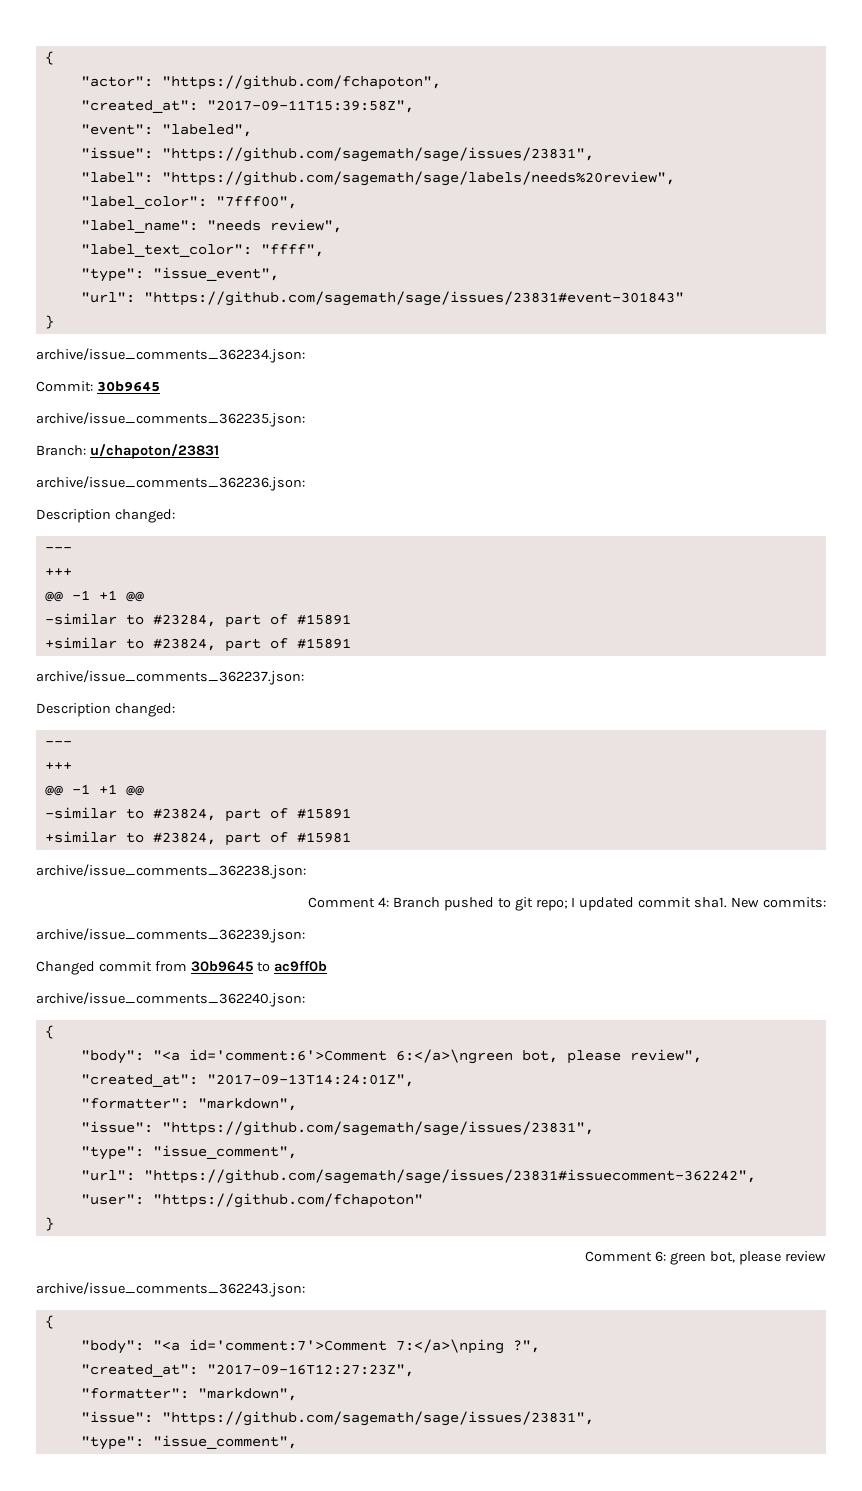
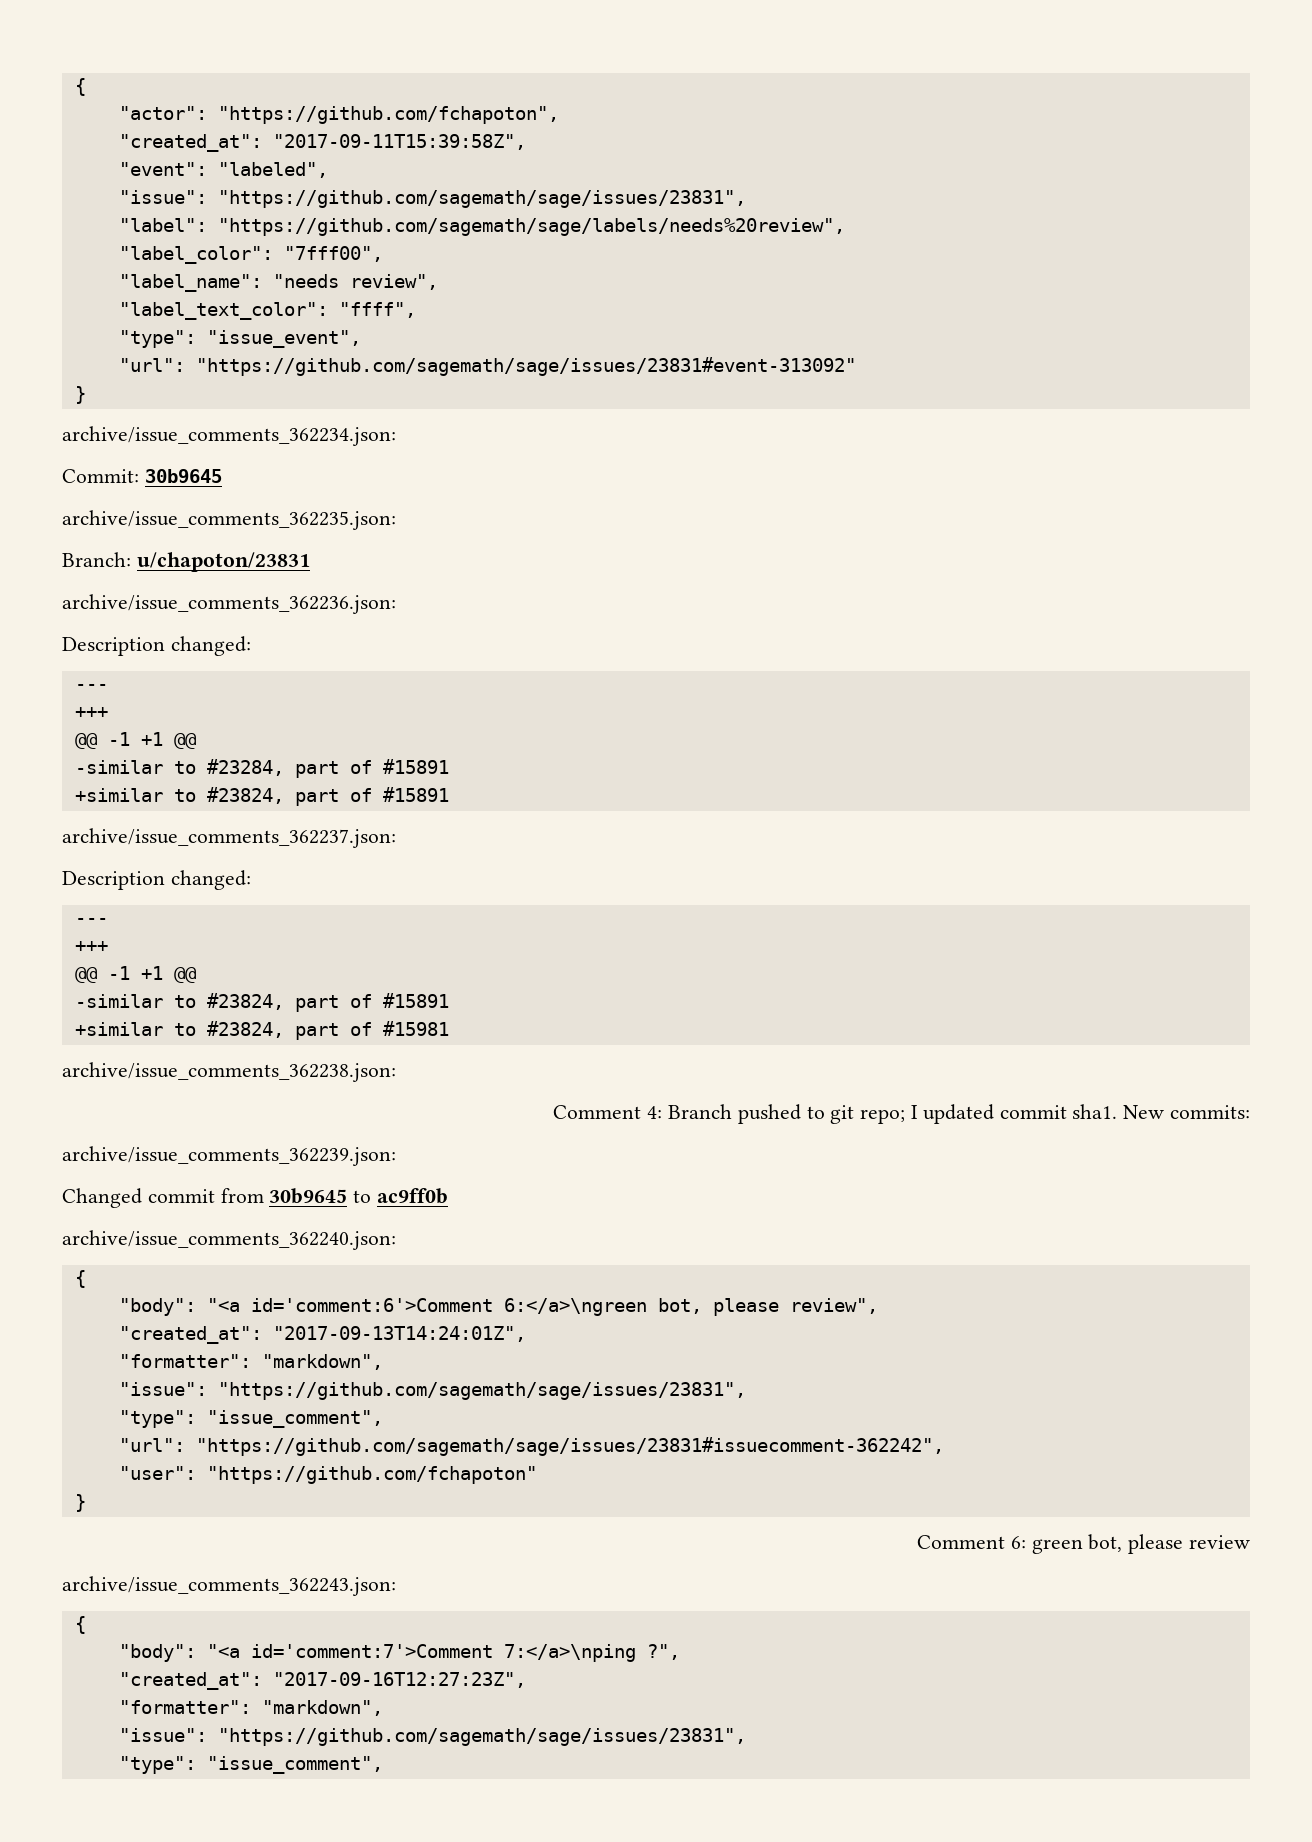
- "url": "https://github.com/sagemath/sage/issues/23831#event-301843"
+ "url": "https://github.com/sagemath/sage/issues/23831#event-313092"

